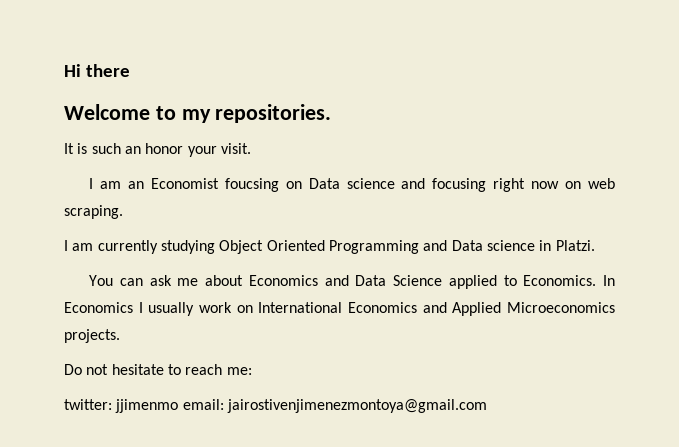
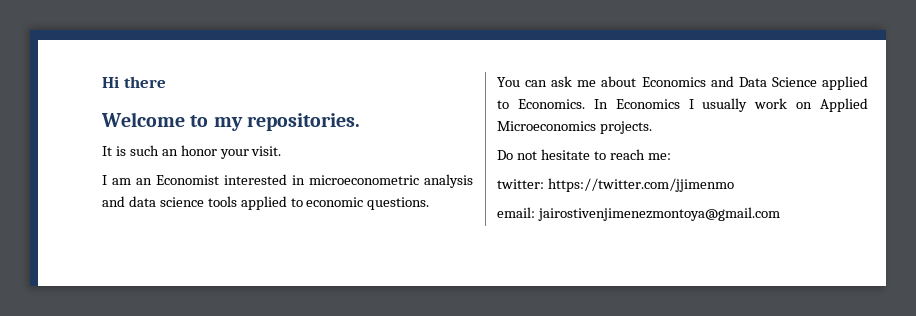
- I am an Economist foucsing on Data science and focusing right now on web scraping.
- I am currently studying Object Oriented Programming and Data science in Platzi.
+ I am an Economist interested in microeconometric analysis and data science tools applied to economic questions.
- In Economics I usually work on International Economics and Applied Microeconomics projects.
+ In Economics I usually work on Applied Microeconomics projects.
- twitter: jjimenmo email: jairostivenjimenezmontoya@gmail.com
+ twitter: https://twitter.com/jjimenmo
+ email: jairostivenjimenezmontoya@gmail.com

